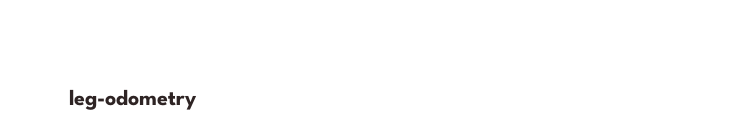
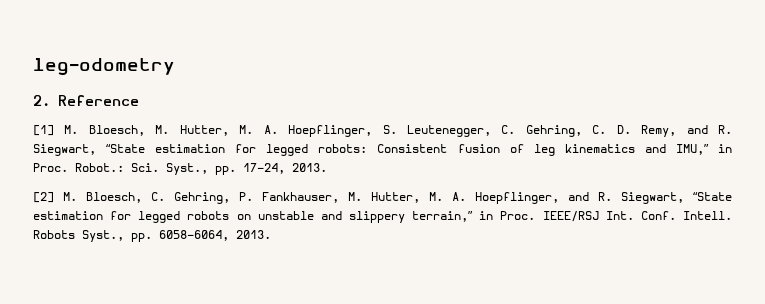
+ 2. Reference
+ [1] M. Bloesch, M. Hutter, M. A. Hoepflinger, S. Leutenegger, C. Gehring, C. D. Remy, and R. Siegwart, “State estimation for legged robots: Consistent fusion of leg kinematics and IMU,” in Proc. Robot.: Sci. Syst., pp. 17–24, 2013.
+ [2] M. Bloesch, C. Gehring, P. Fankhauser, M. Hutter, M. A. Hoepflinger, and R. Siegwart, “State estimation for legged robots on unstable and slippery terrain,” in Proc. IEEE/RSJ Int. Conf. Intell. Robots Syst., pp. 6058–6064, 2013.

